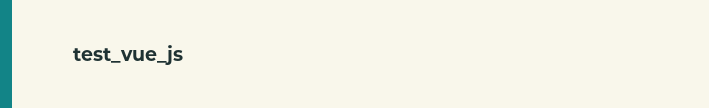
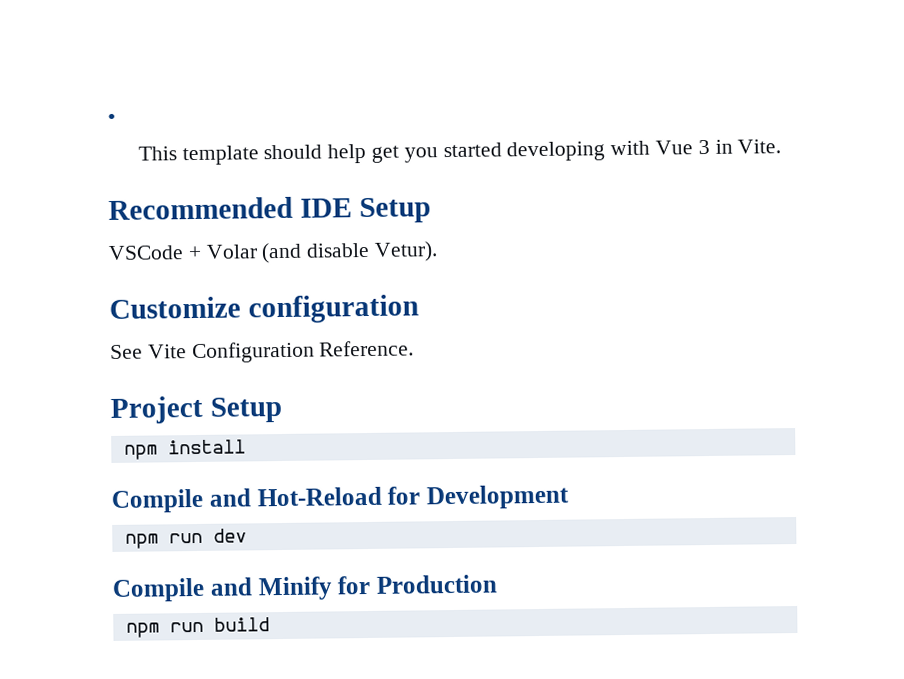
- test_vue_js
+ .
+ This template should help get you started developing with Vue 3 in Vite.
+ Recommended IDE Setup
+ VSCode + Volar (and disable Vetur).
+ Customize configuration
+ See Vite Configuration Reference.
+ Project Setup
+ npm install
+ Compile and Hot-Reload for Development
+ npm run dev
+ Compile and Minify for Production
+ npm run build

